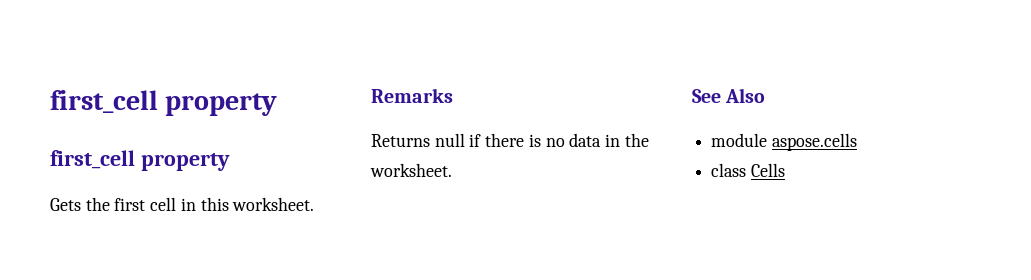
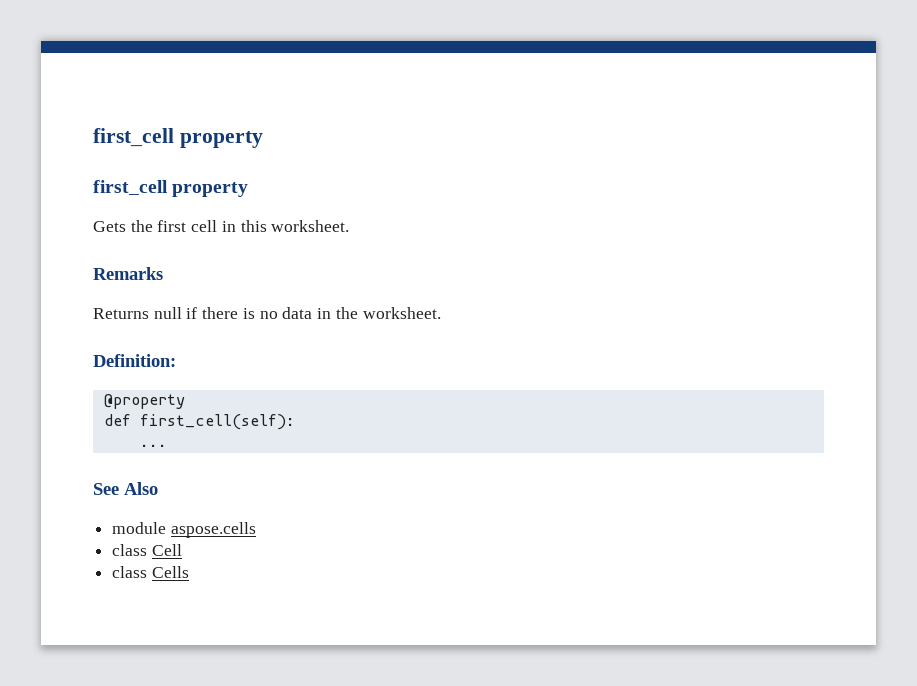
+ Definition:
+ @property
+ def first_cell(self):
+ ...
+ class Cell

